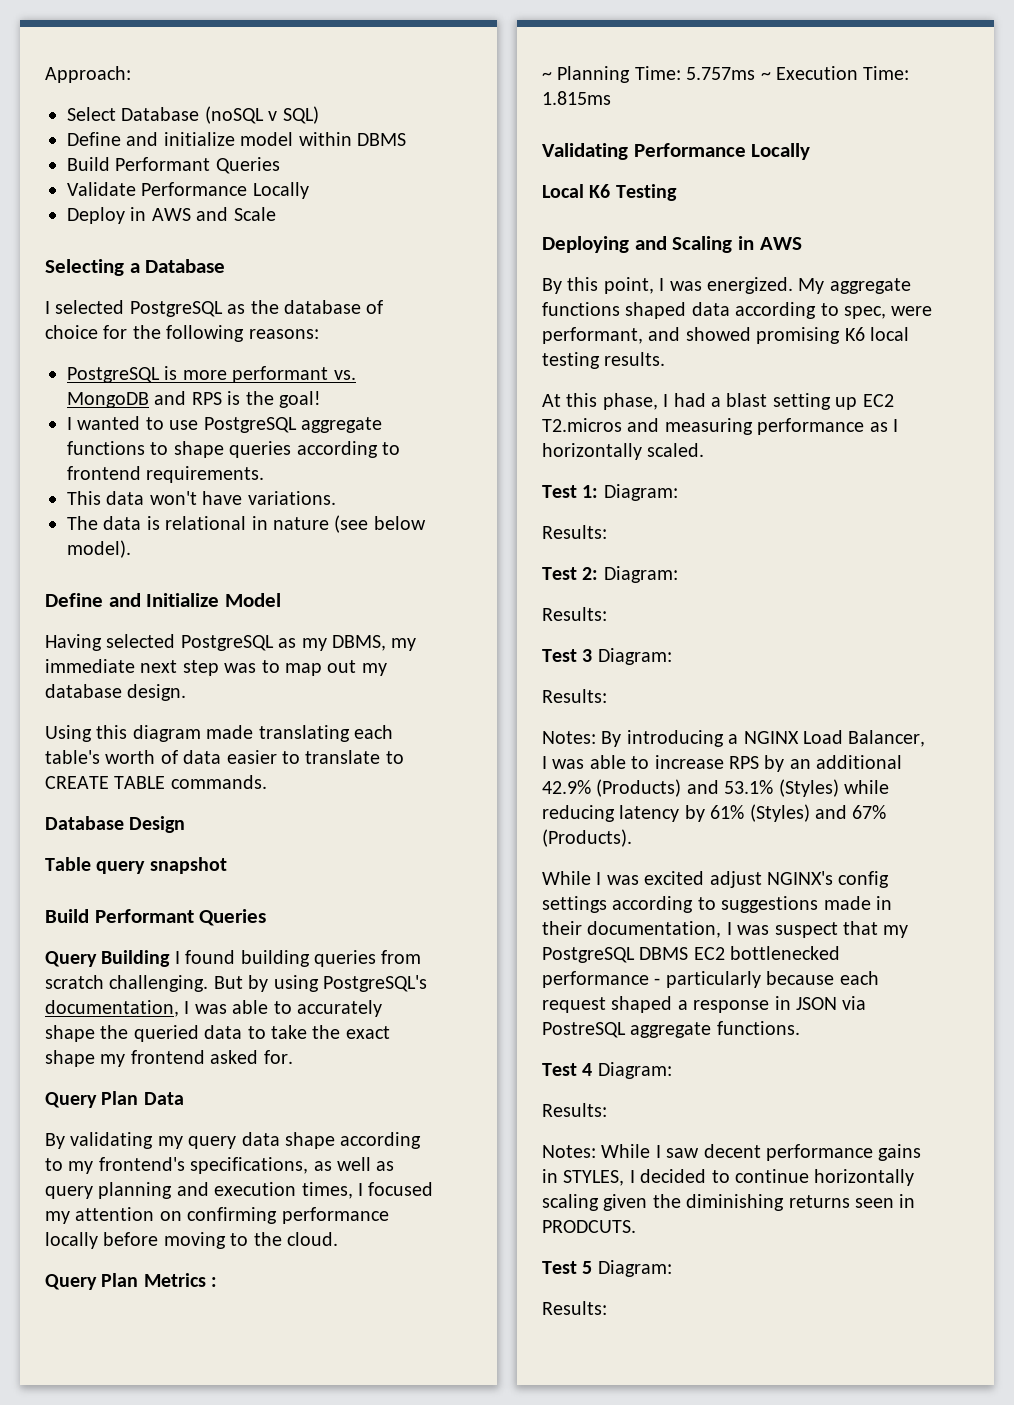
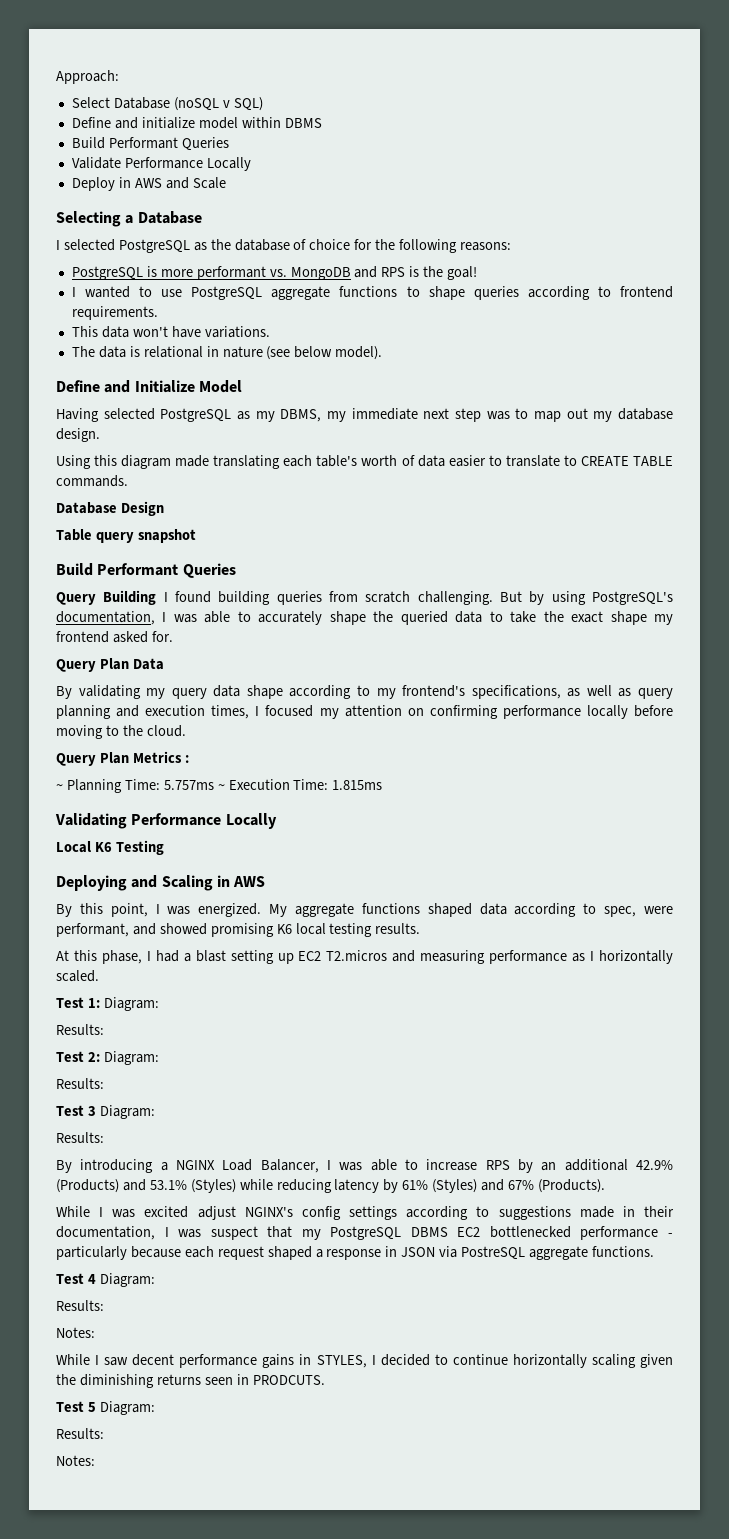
- Notes: By introducing a NGINX Load Balancer, I was able to increase RPS by an additional 42.9% (Products) and 53.1% (Styles) while reducing latency by 61% (Styles) and 67% (Products).
+ By introducing a NGINX Load Balancer, I was able to increase RPS by an additional 42.9% (Products) and 53.1% (Styles) while reducing latency by 61% (Styles) and 67% (Products).
  Test 4 Diagram:
  Results:
- Notes: While I saw decent performance gains in STYLES, I decided to continue horizontally scaling given the diminishing returns seen in PRODCUTS.
+ Notes:
+ While I saw decent performance gains in STYLES, I decided to continue horizontally scaling given the diminishing returns seen in PRODCUTS.
  Test 5 Diagram:
  Results:
+ Notes:

